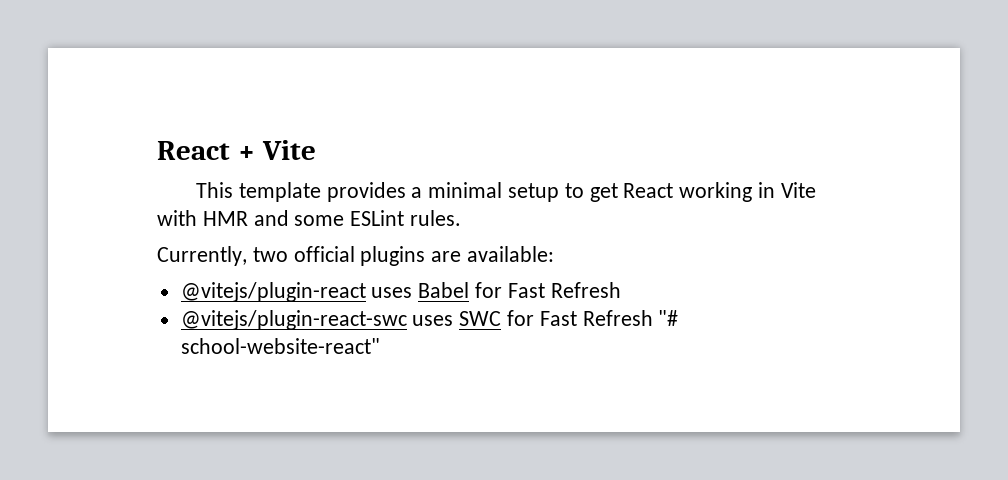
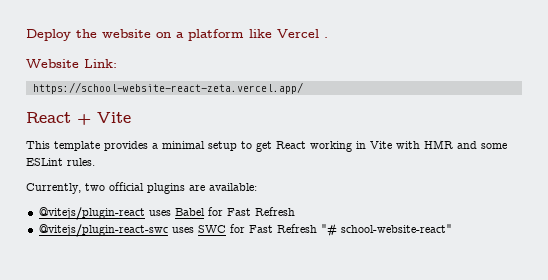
+ Deploy the website on a platform like Vercel .
+ Website Link:
+ https://school-website-react-zeta.vercel.app/

